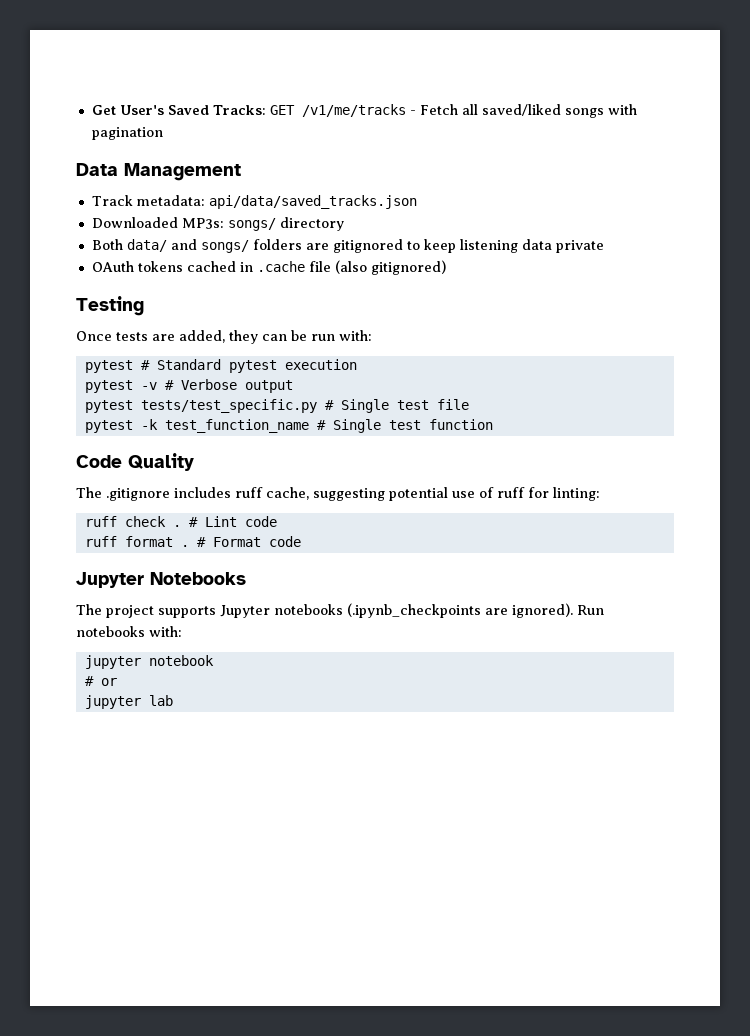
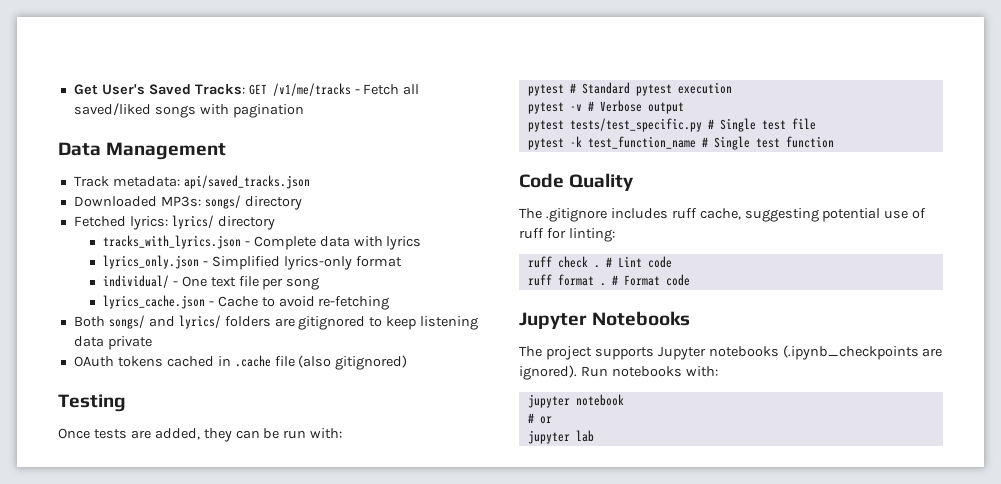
- Track metadata: api/data/saved_tracks.json
+ Track metadata: api/saved_tracks.json
- Both data/ and songs/ folders are gitignored to keep listening data private
+ Fetched lyrics: lyrics/ directory
+ tracks_with_lyrics.json - Complete data with lyrics
+ lyrics_only.json - Simplified lyrics-only format
+ individual/ - One text file per song
+ lyrics_cache.json - Cache to avoid re-fetching
+ Both songs/ and lyrics/ folders are gitignored to keep listening data private

